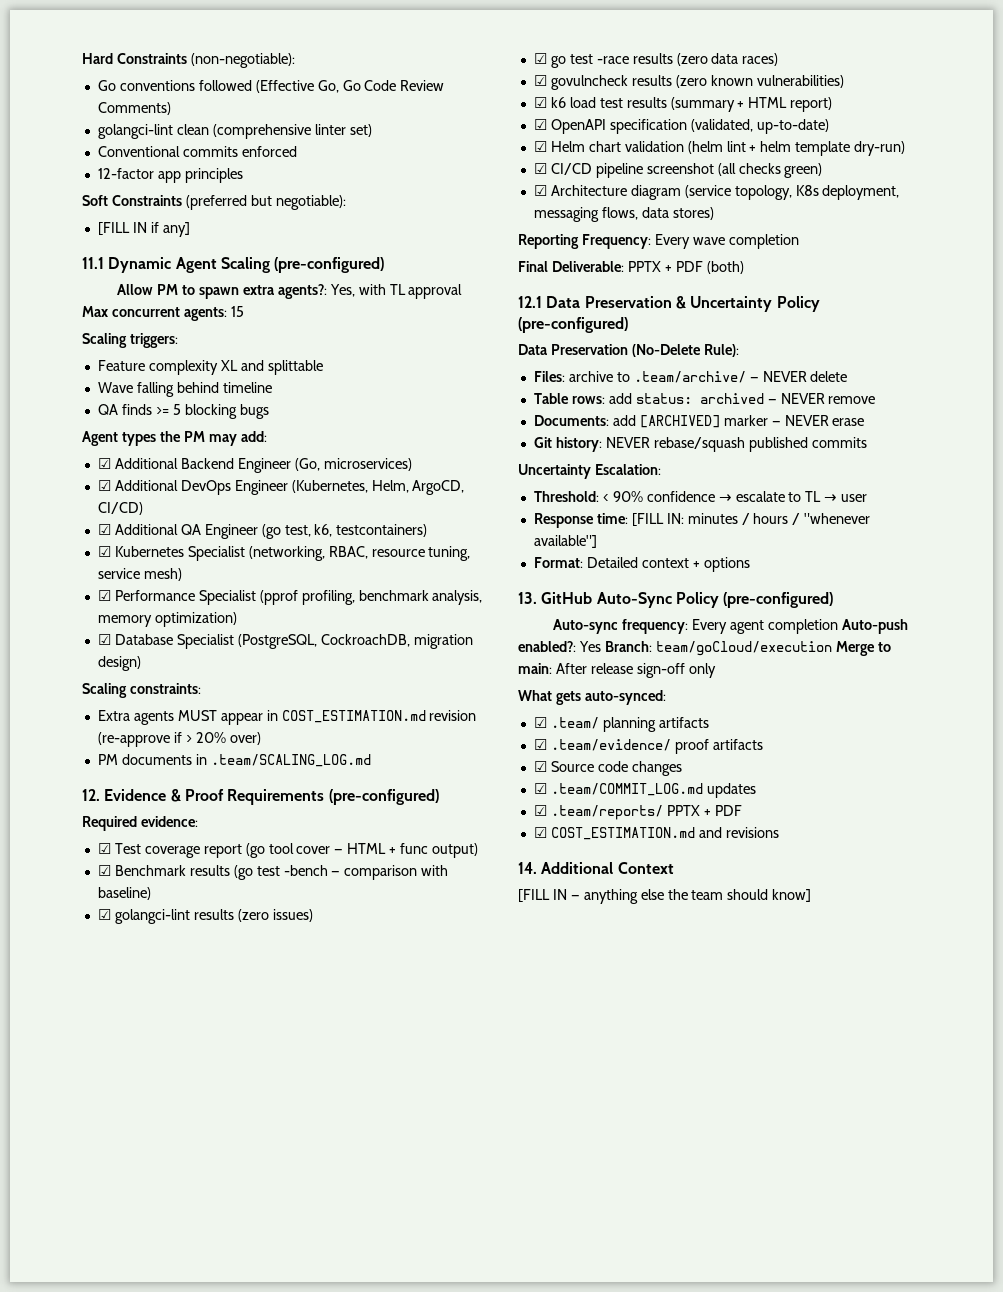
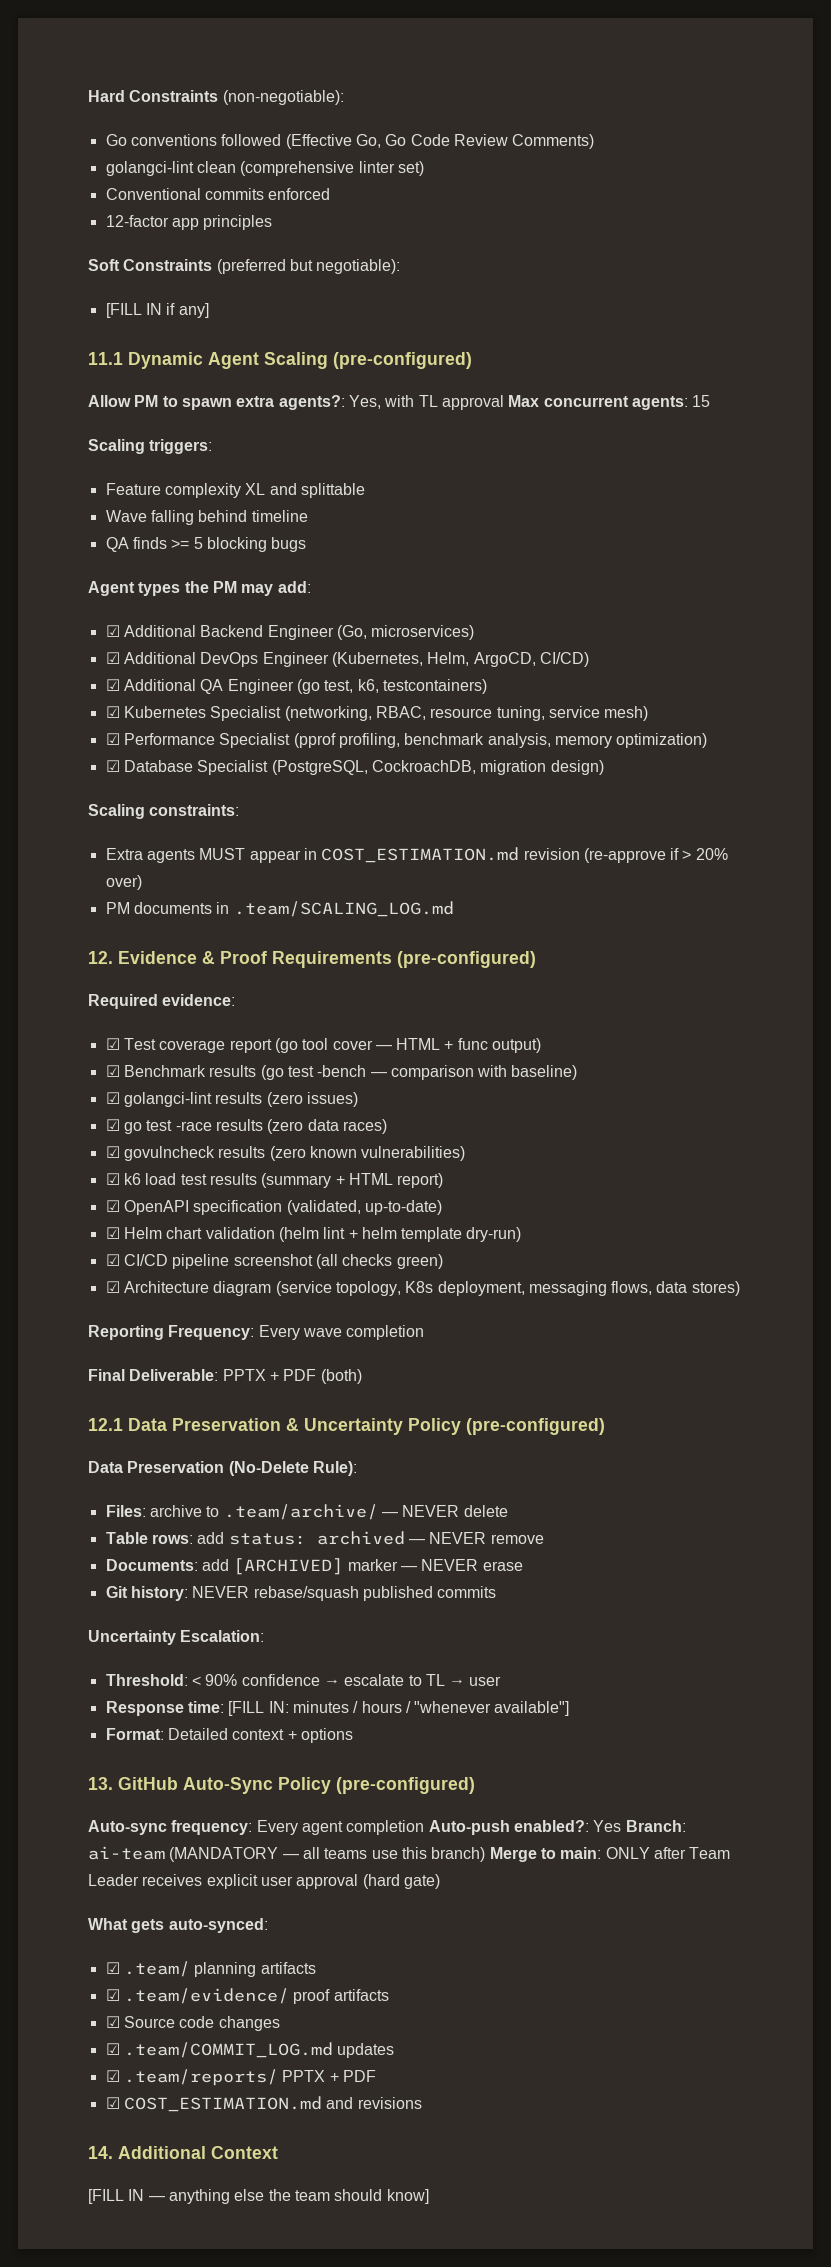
- Auto-sync frequency: Every agent completion Auto-push enabled?: Yes Branch: team/goCloud/execution Merge to main: After release sign-off only
+ Auto-sync frequency: Every agent completion Auto-push enabled?: Yes Branch: ai-team (MANDATORY — all teams use this branch) Merge to main: ONLY after Team Leader receives explicit user approval (hard gate)

